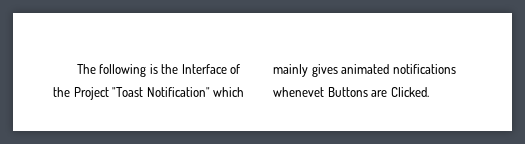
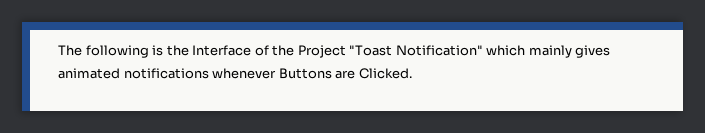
- The following is the Interface of the Project "Toast Notification" which mainly gives animated notifications whenevet Buttons are Clicked.
+ The following is the Interface of the Project "Toast Notification" which mainly gives animated notifications whenever Buttons are Clicked.

